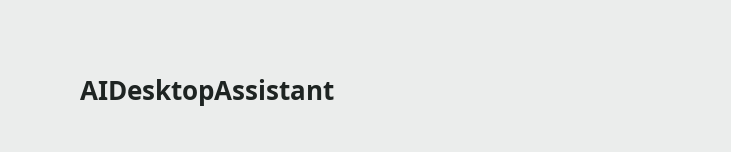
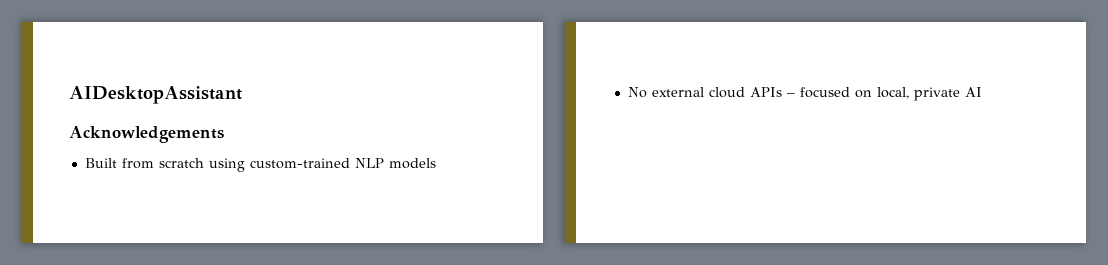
+ Acknowledgements
+ Built from scratch using custom-trained NLP models
+ No external cloud APIs – focused on local, private AI

